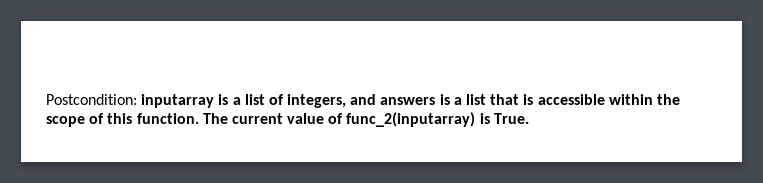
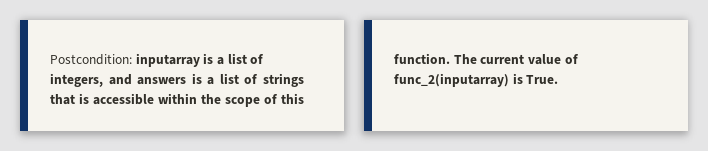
- Postcondition: inputarray is a list of integers, and answers is a list that is accessible within the scope of this function.
+ Postcondition: inputarray is a list of integers, and answers is a list of strings that is accessible within the scope of this function.

